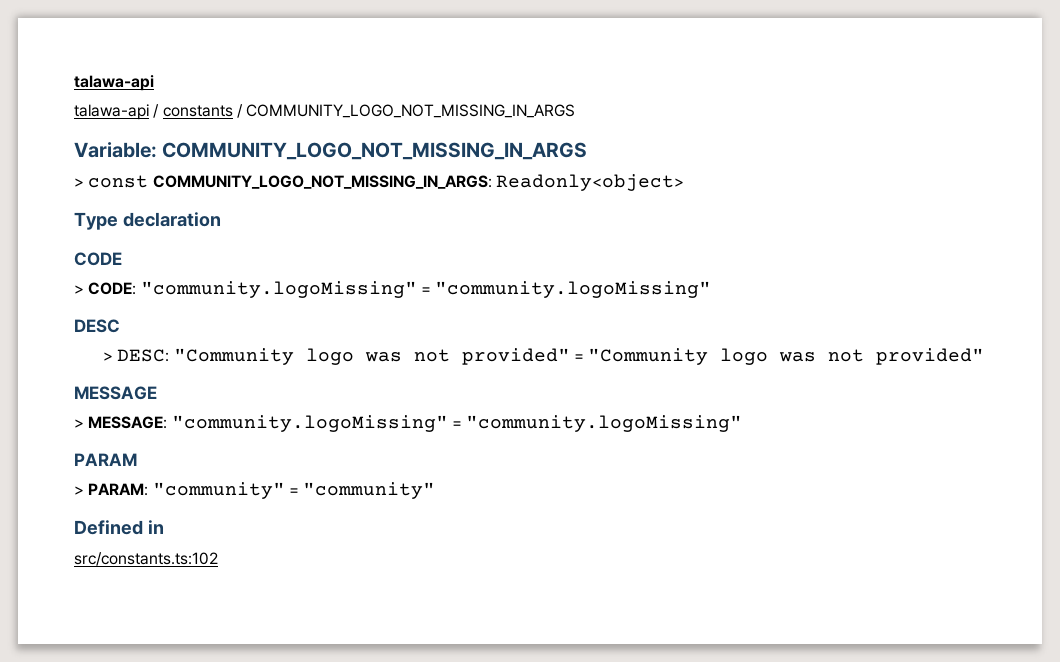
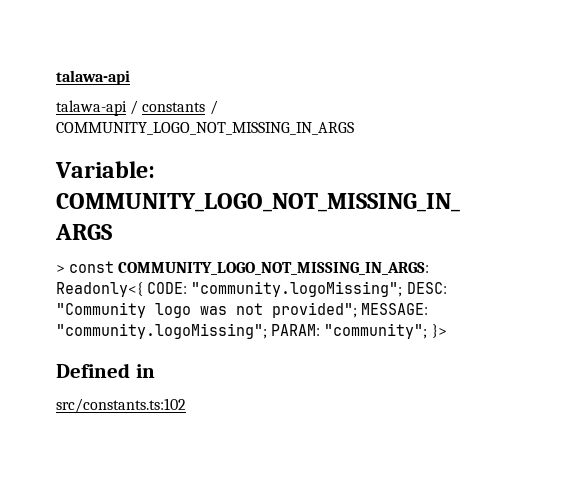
- > const COMMUNITY_LOGO_NOT_MISSING_IN_ARGS: Readonly<object>
- Type declaration
- CODE
- > CODE: "community.logoMissing" = "community.logoMissing"
- DESC
- > DESC: "Community logo was not provided" = "Community logo was not provided"
- MESSAGE
- > MESSAGE: "community.logoMissing" = "community.logoMissing"
- PARAM
- > PARAM: "community" = "community"
+ > const COMMUNITY_LOGO_NOT_MISSING_IN_ARGS: Readonly<{ CODE: "community.logoMissing"; DESC: "Community logo was not provided"; MESSAGE: "community.logoMissing"; PARAM: "community"; }>

